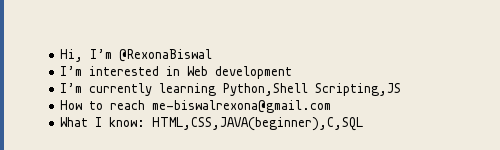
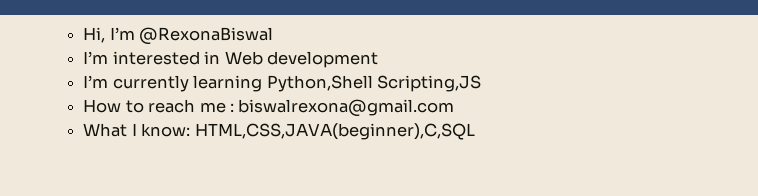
- How to reach me-biswalrexona@gmail.com
+ How to reach me : biswalrexona@gmail.com

